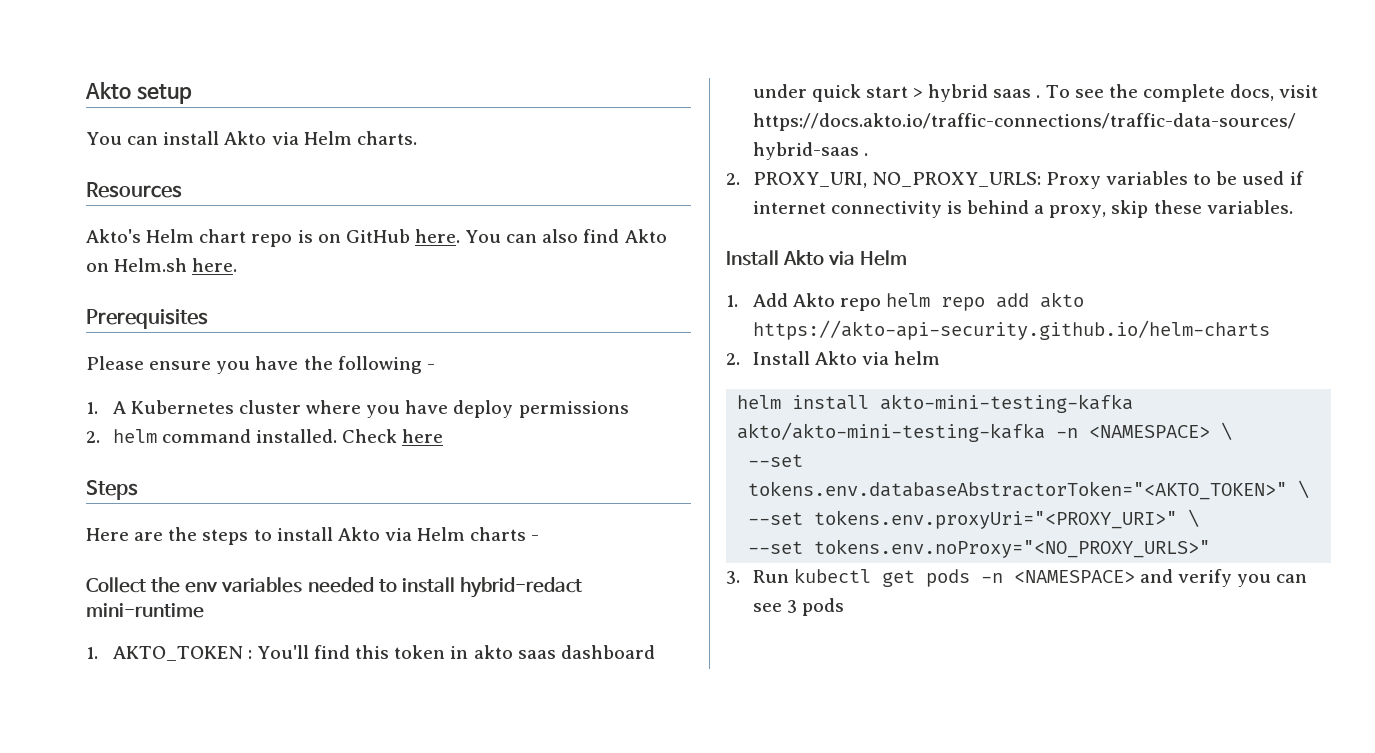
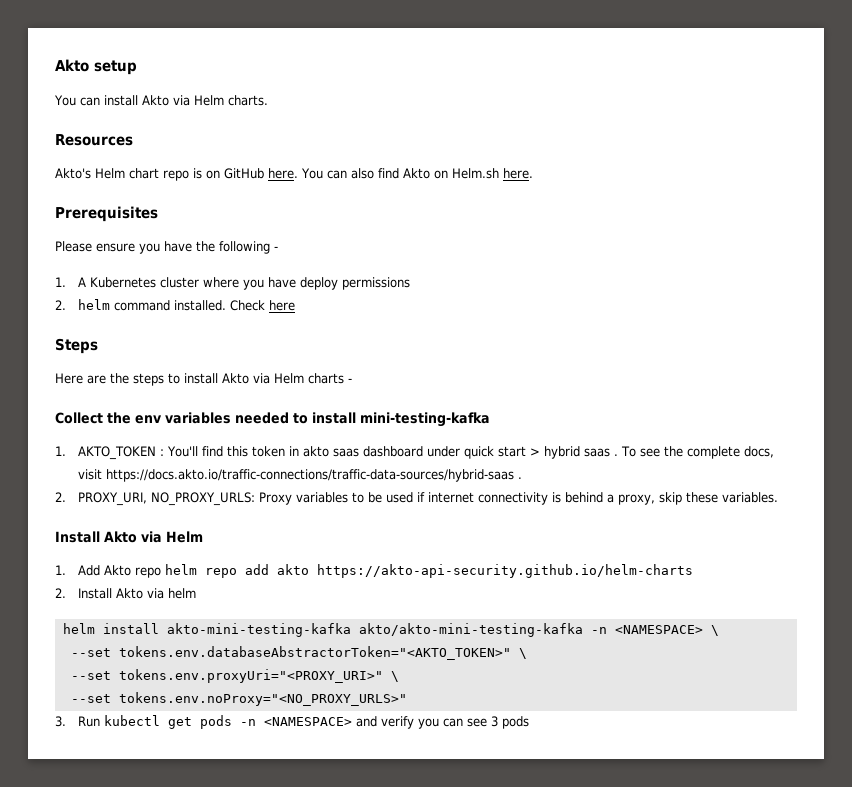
- Collect the env variables needed to install hybrid-redact mini-runtime
+ Collect the env variables needed to install mini-testing-kafka

